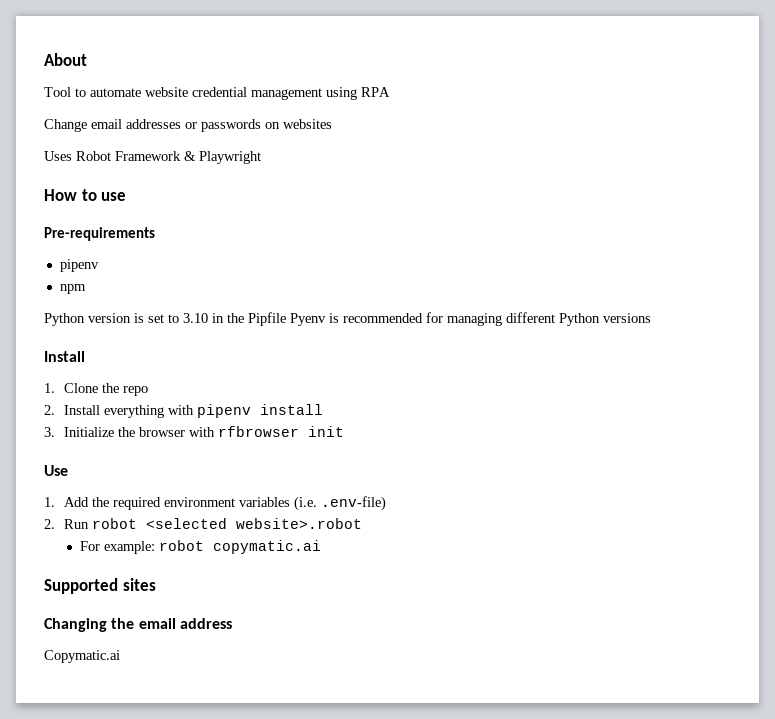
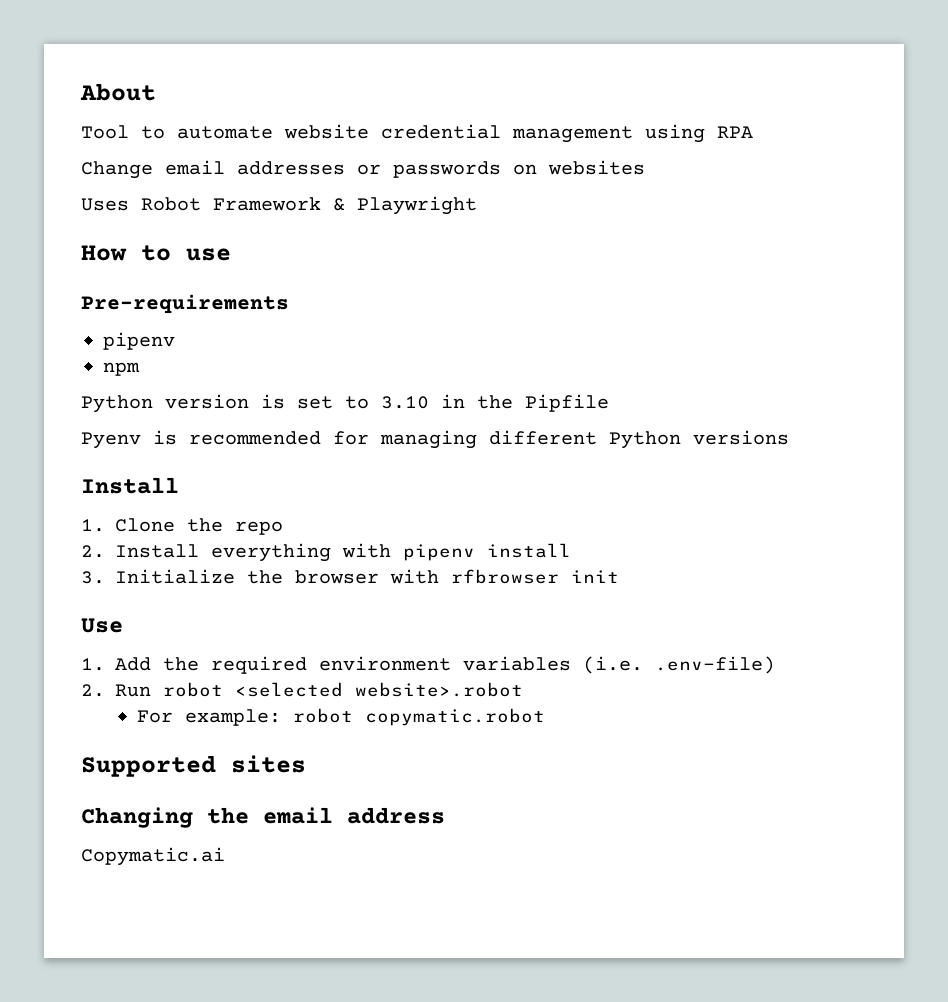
- Python version is set to 3.10 in the Pipfile Pyenv is recommended for managing different Python versions
+ Python version is set to 3.10 in the Pipfile
+ Pyenv is recommended for managing different Python versions
- For example: robot copymatic.ai
+ For example: robot copymatic.robot

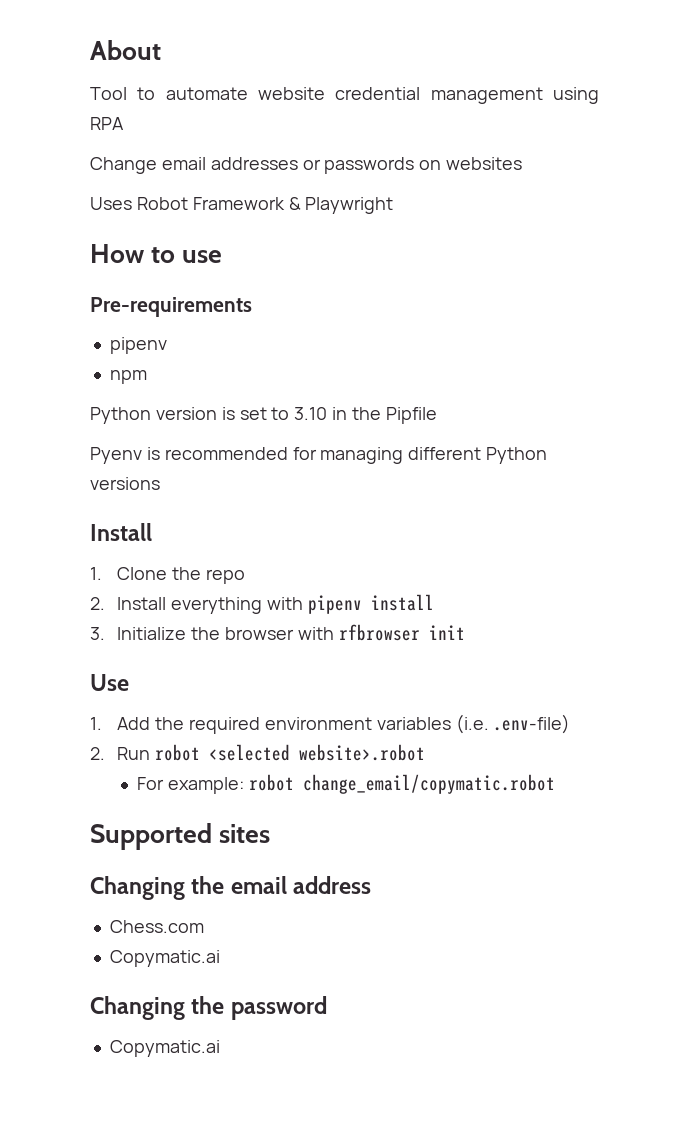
- For example: robot copymatic.robot
+ For example: robot change_email/copymatic.robot
+ Chess.com
+ Copymatic.ai
+ Changing the password

